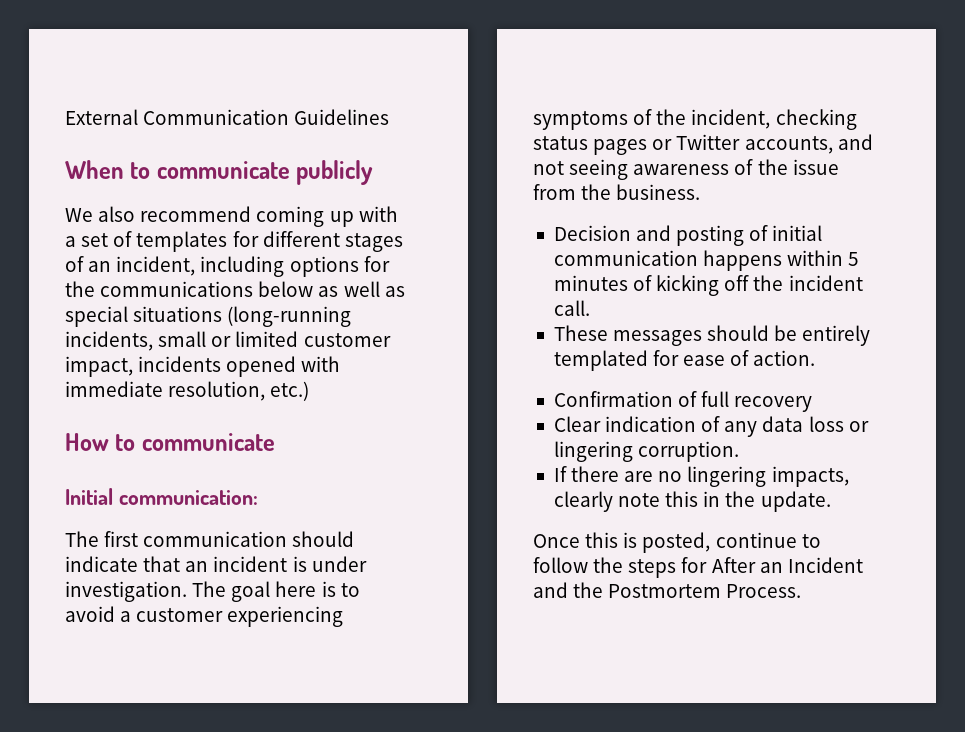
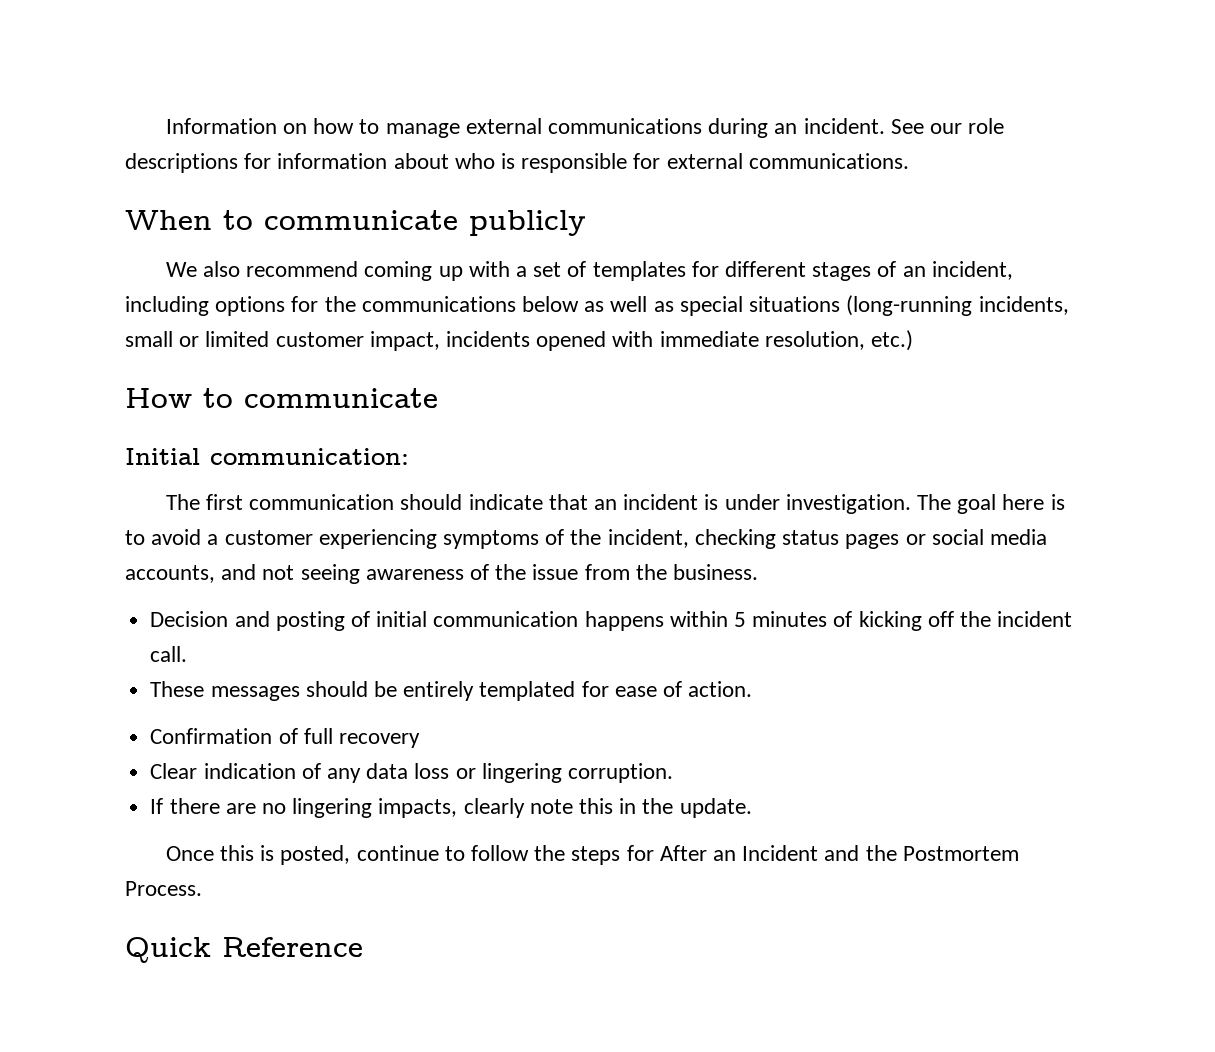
- External Communication Guidelines
+ Information on how to manage external communications during an incident. See our role descriptions for information about who is responsible for external communications.
- The goal here is to avoid a customer experiencing symptoms of the incident, checking status pages or Twitter accounts, and not seeing awareness of the issue from the business.
+ The goal here is to avoid a customer experiencing symptoms of the incident, checking status pages or social media accounts, and not seeing awareness of the issue from the business.
+ Quick Reference

